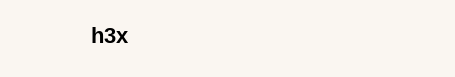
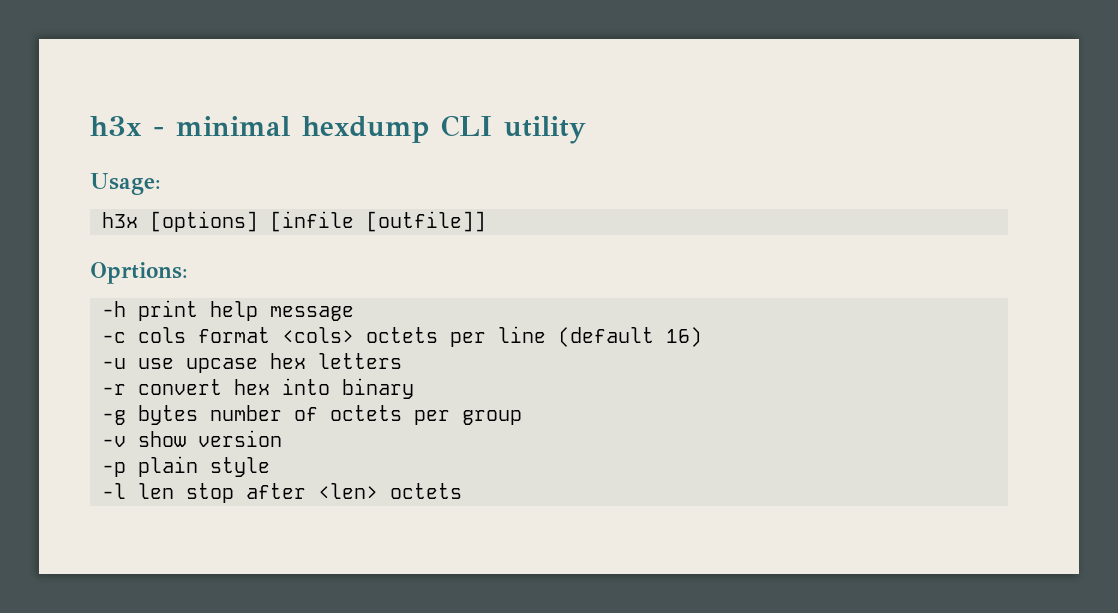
- h3x
+ h3x - minimal hexdump CLI utility
+ Usage:
+ h3x [options] [infile [outfile]]
+ Oprtions:
+ -h print help message
+ -c cols format <cols> octets per line (default 16)
+ -u use upcase hex letters
+ -r convert hex into binary
+ -g bytes number of octets per group
+ -v show version
+ -p plain style
+ -l len stop after <len> octets

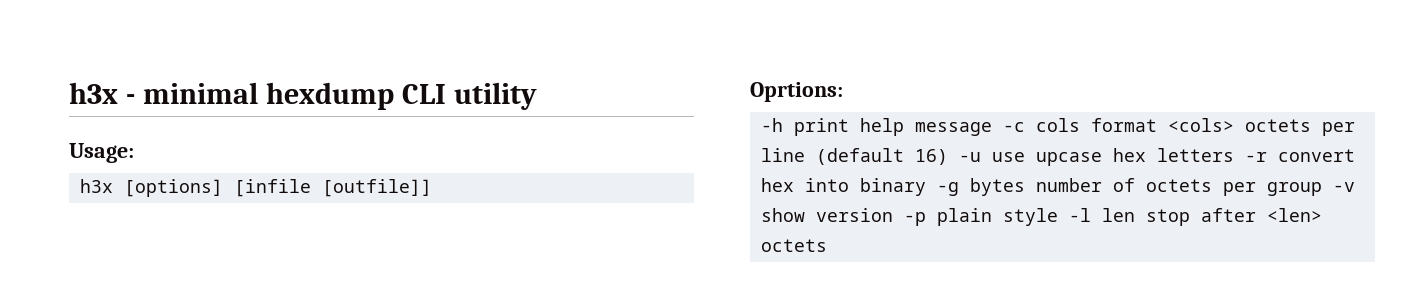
- -h print help message
- -c cols format <cols> octets per line (default 16)
- -u use upcase hex letters
- -r convert hex into binary
- -g bytes number of octets per group
- -v show version
- -p plain style
- -l len stop after <len> octets
+ -h print help message -c cols format <cols> octets per line (default 16) -u use upcase hex letters -r convert hex into binary -g bytes number of octets per group -v show version -p plain style -l len stop after <len> octets

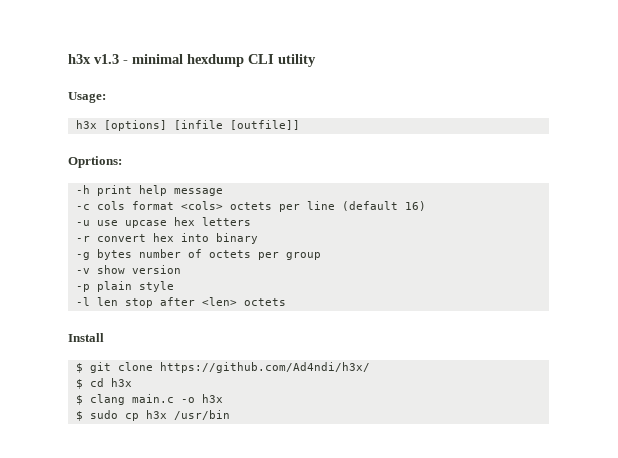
- h3x - minimal hexdump CLI utility
+ h3x v1.3 - minimal hexdump CLI utility
- -h print help message -c cols format <cols> octets per line (default 16) -u use upcase hex letters -r convert hex into binary -g bytes number of octets per group -v show version -p plain style -l len stop after <len> octets
+ -h print help message
+ -c cols format <cols> octets per line (default 16)
+ -u use upcase hex letters
+ -r convert hex into binary
+ -g bytes number of octets per group
+ -v show version
+ -p plain style
+ -l len stop after <len> octets
+ Install
+ $ git clone https://github.com/Ad4ndi/h3x/
+ $ cd h3x
+ $ clang main.c -o h3x
+ $ sudo cp h3x /usr/bin

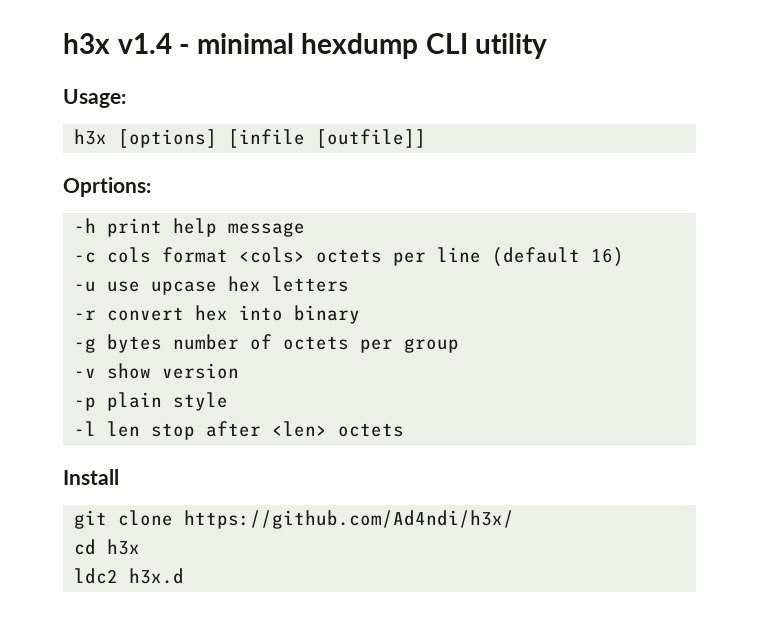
- h3x v1.3 - minimal hexdump CLI utility
+ h3x v1.4 - minimal hexdump CLI utility
- $ git clone https://github.com/Ad4ndi/h3x/
+ git clone https://github.com/Ad4ndi/h3x/
- $ cd h3x
+ cd h3x
- $ clang main.c -o h3x
- $ sudo cp h3x /usr/bin
+ ldc2 h3x.d

